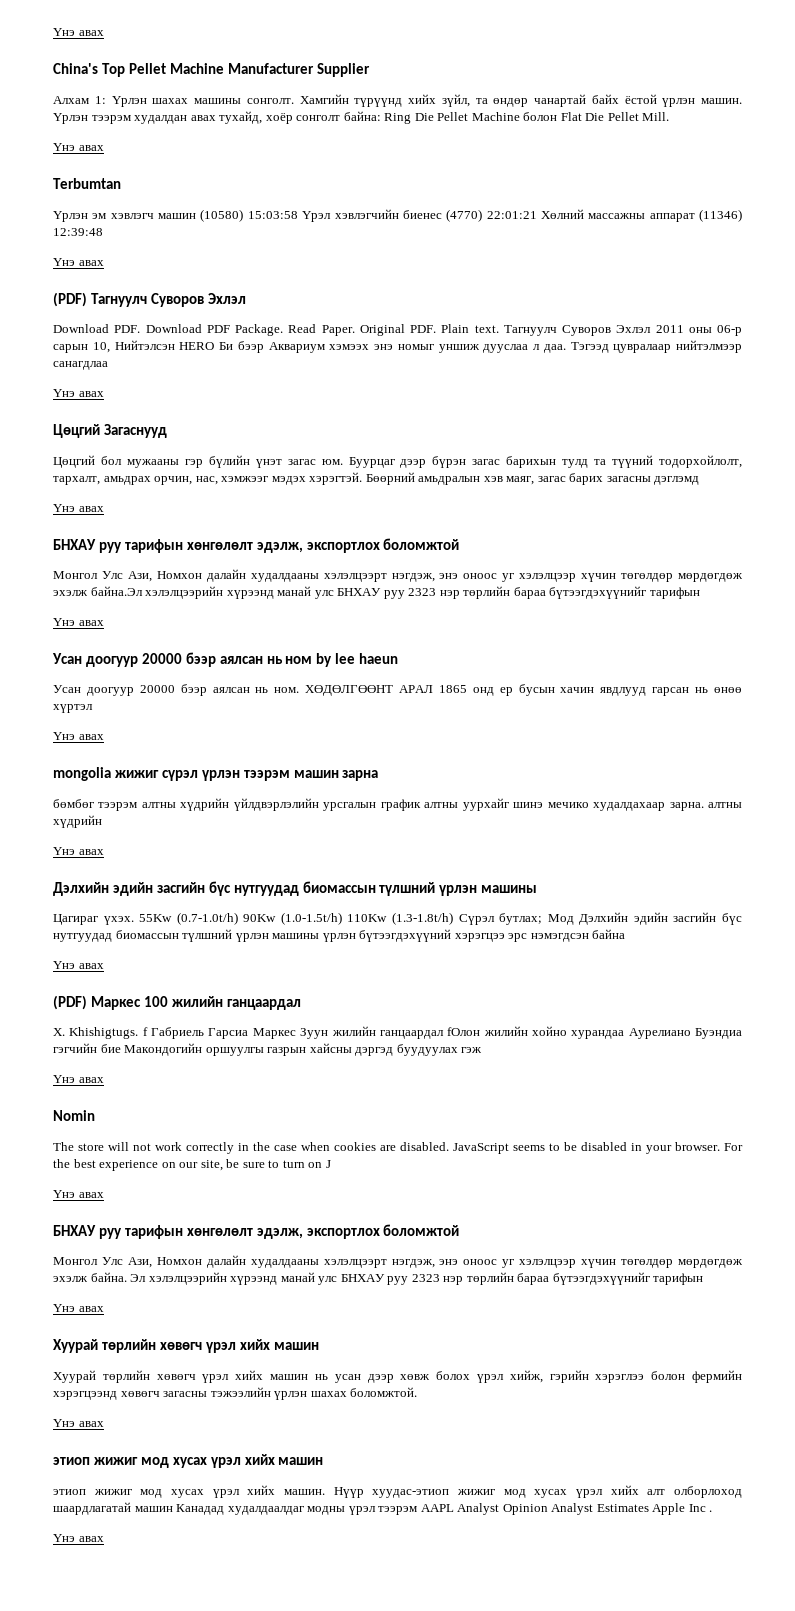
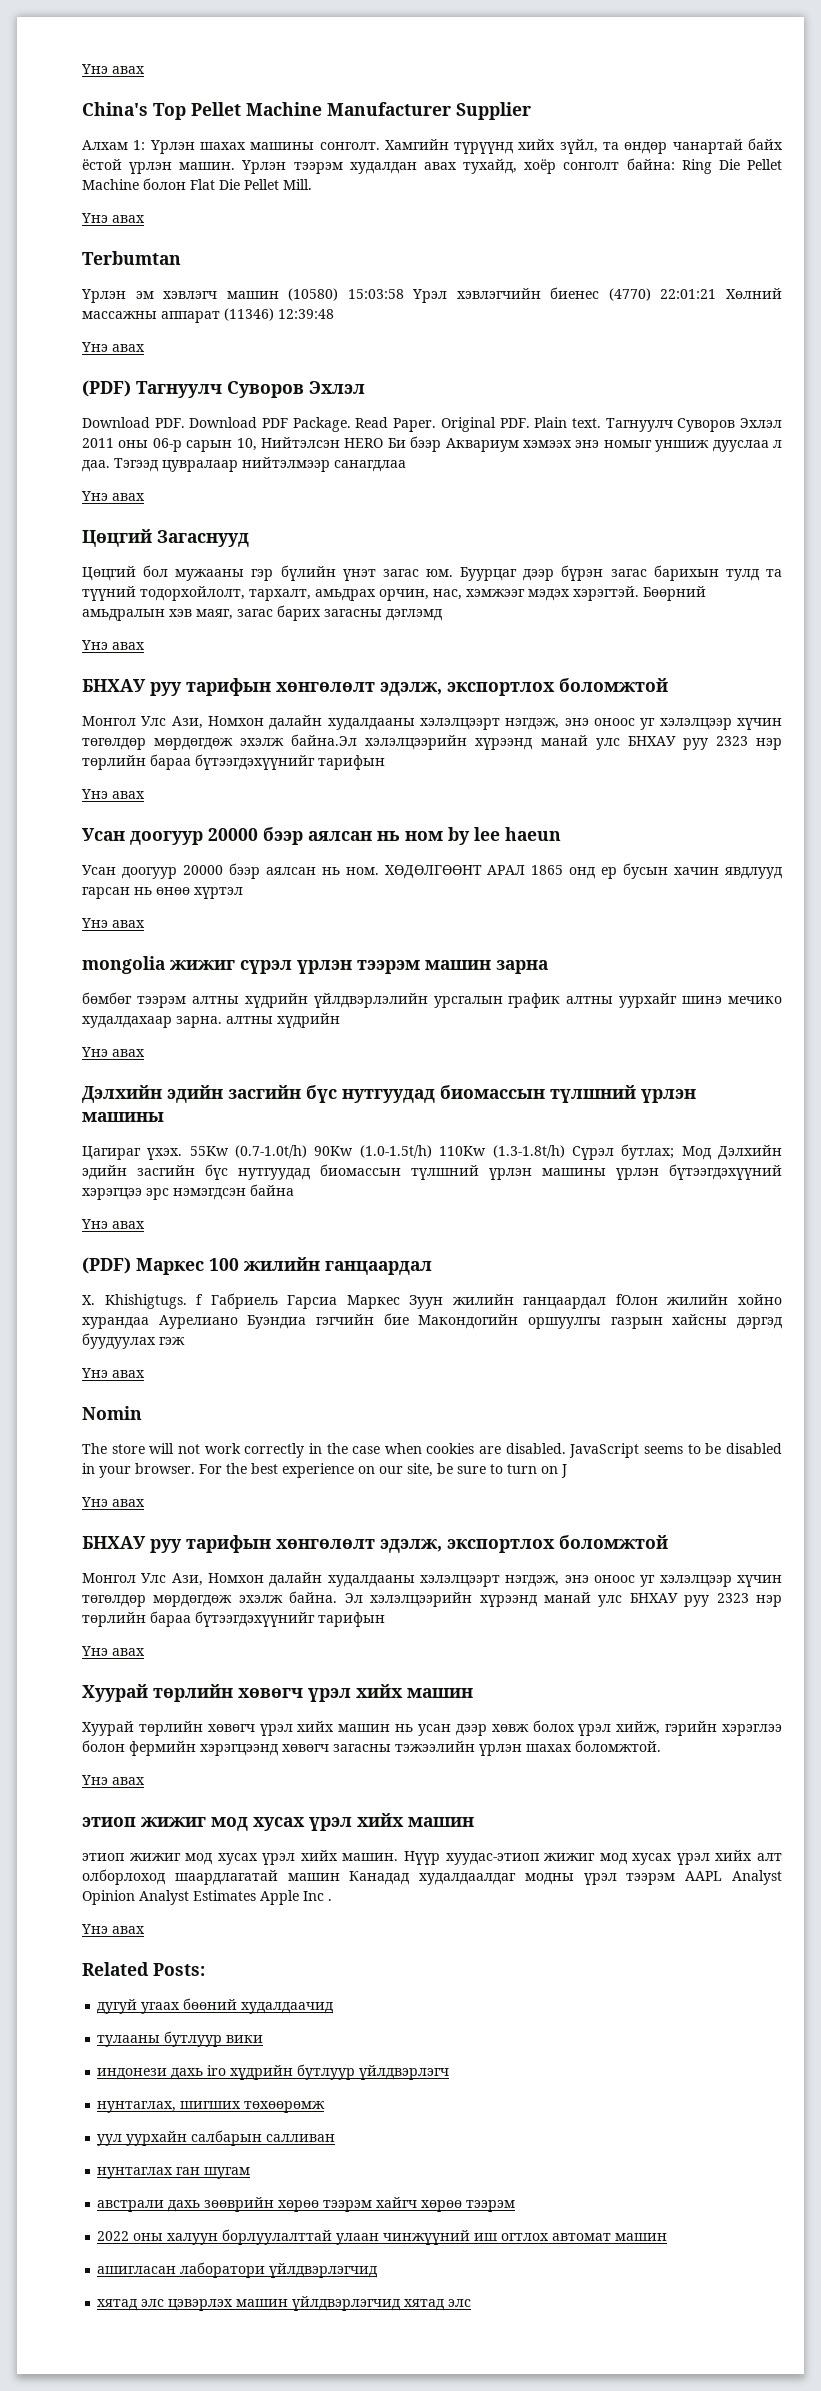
+ Related Posts:
+ дугуй угаах бөөний худалдаачид
+ тулааны бутлуур вики
+ индонези дахь iro хүдрийн бутлуур үйлдвэрлэгч
+ нунтаглах, шигших төхөөрөмж
+ уул уурхайн салбарын салливан
+ нунтаглах ган шугам
+ австрали дахь зөөврийн хөрөө тээрэм хайгч хөрөө тээрэм
+ 2022 оны халуун борлуулалттай улаан чинжүүний иш огтлох автомат машин
+ ашигласан лаборатори үйлдвэрлэгчид
+ хятад элс цэвэрлэх машин үйлдвэрлэгчид хятад элс

